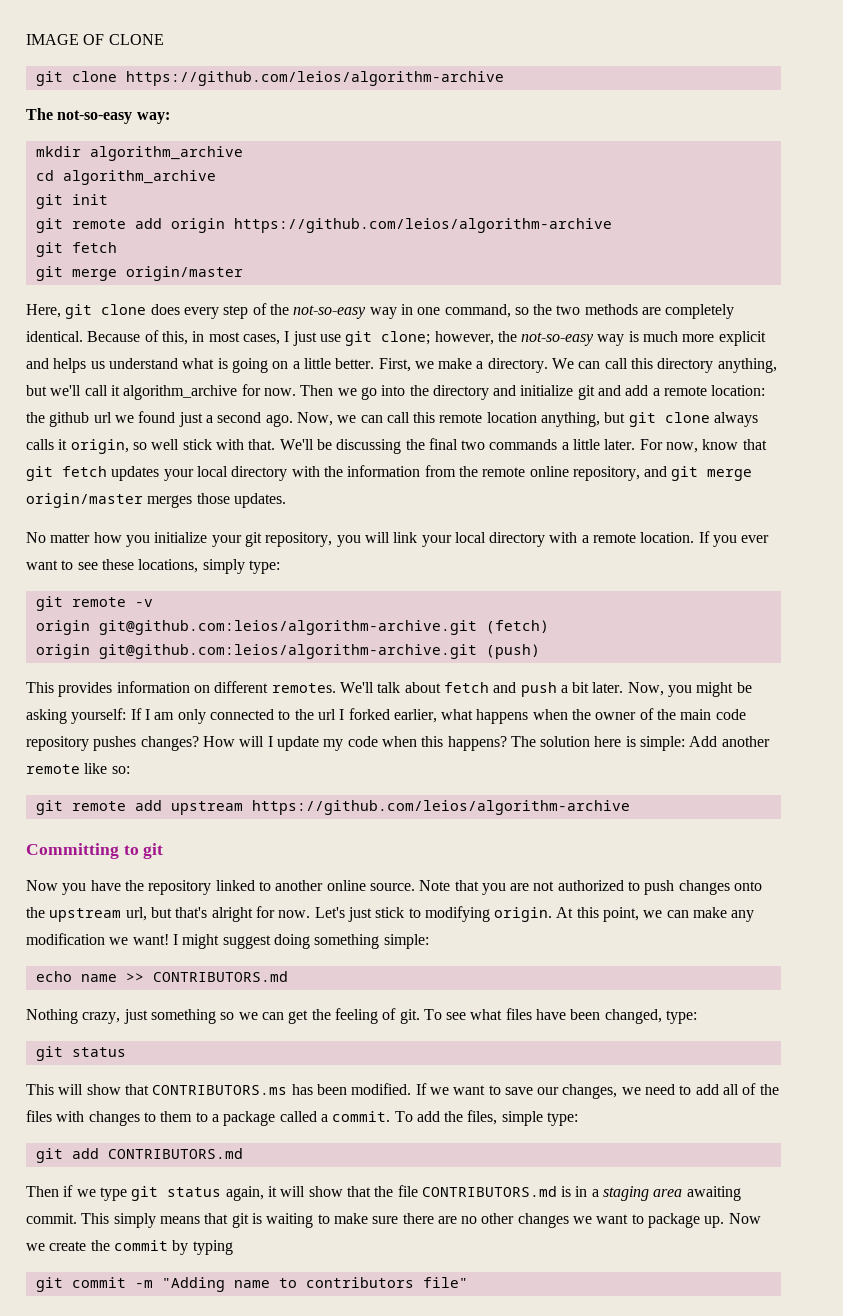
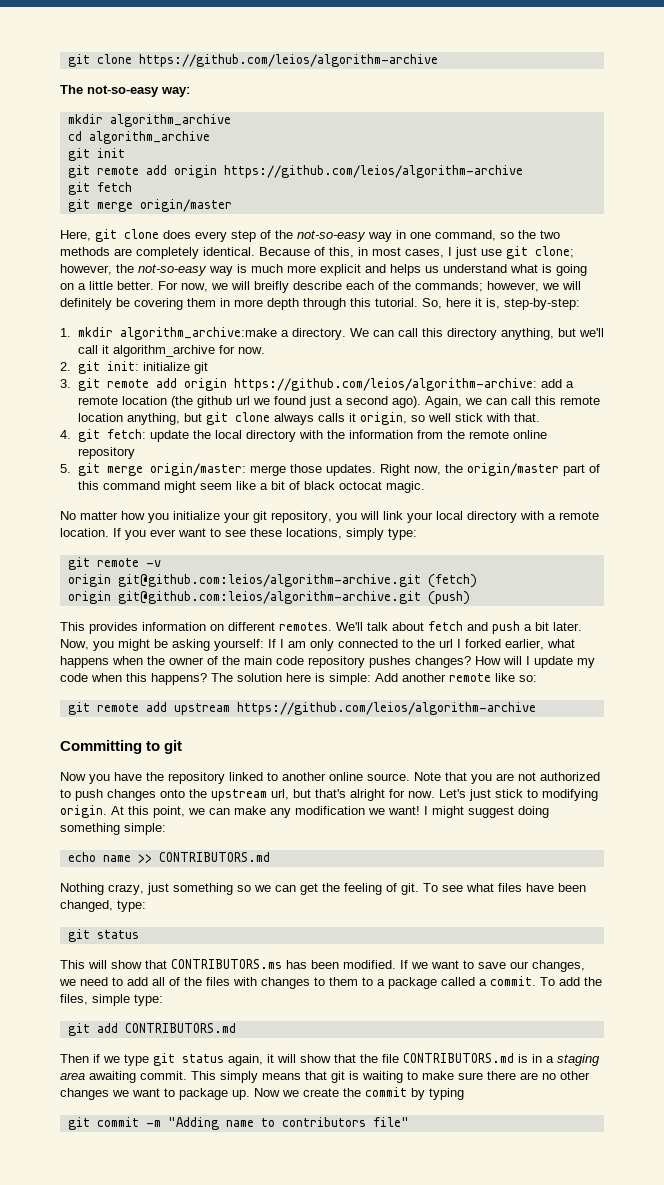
- IMAGE OF CLONE
- First, we make a directory.
+ For now, we will breifly describe each of the commands; however, we will definitely be covering them in more depth through this tutorial. So, here it is, step-by-step:
+ 1. mkdir algorithm_archive:make a directory.
- We can call this directory anything, but we'll call it algorithm_archive for now. Then we go into the directory and initialize git and add a remote location: the github url we found just a second ago. Now, we can call this remote location anything, but git clone always calls it origin, so well stick with that. We'll be discussing the final two commands a little later. For now, know that git fetch updates your local directory with the information from the remote online repository, and git merge origin/master merges those updates.
+ We can call this directory anything, but we'll call it algorithm_archive for now.
+ 2. git init: initialize git
+ 3. git remote add origin https://github.com/leios/algorithm-archive: add a remote location (the github url we found just a second ago). Again, we can call this remote location anything, but git clone always calls it origin, so well stick with that.
+ 4. git fetch: update the local directory with the information from the remote online repository
+ 5. git merge origin/master: merge those updates. Right now, the origin/master part of this command might seem like a bit of black octocat magic.

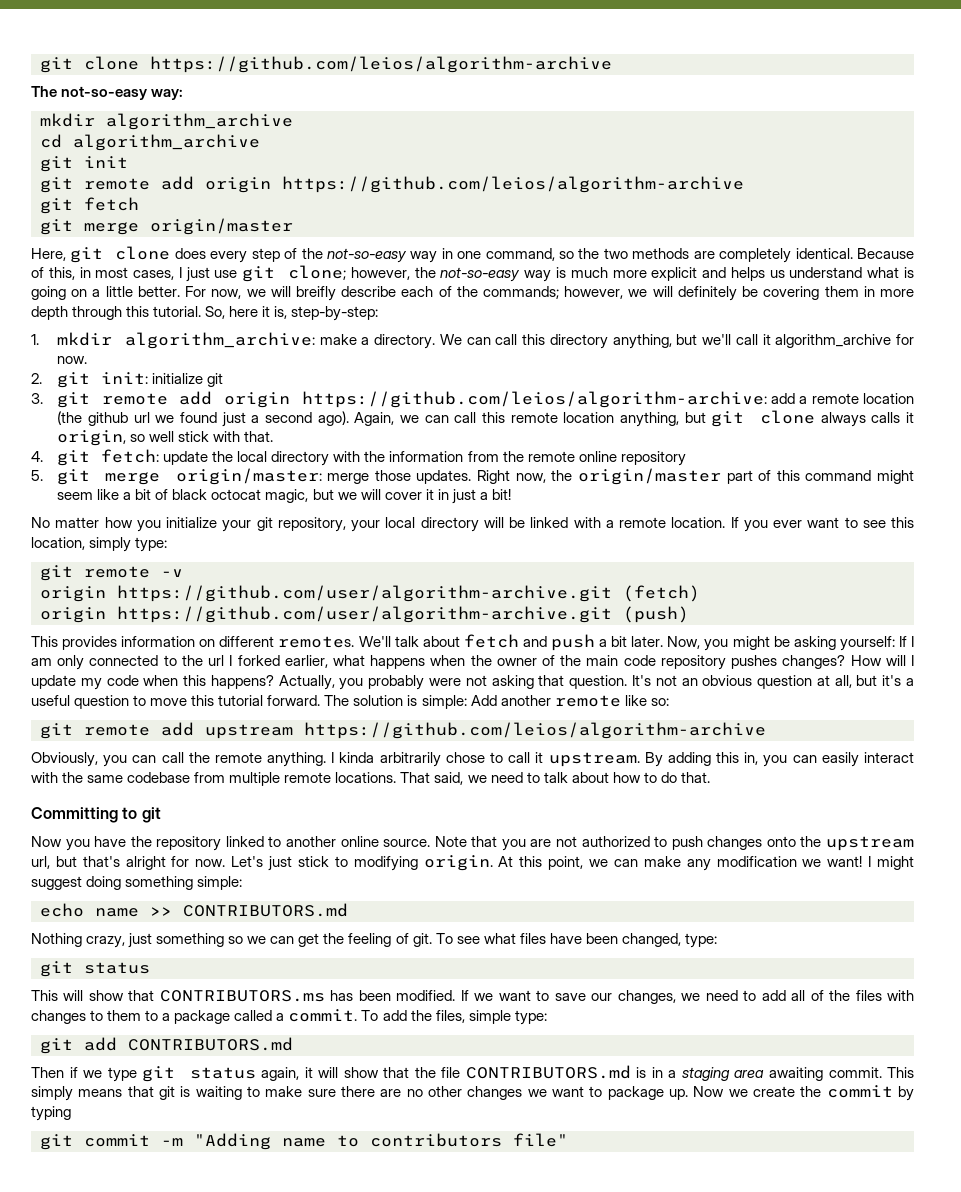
- 1. mkdir algorithm_archive:make a directory.
+ 1. mkdir algorithm_archive: make a directory.
- Right now, the origin/master part of this command might seem like a bit of black octocat magic.
+ Right now, the origin/master part of this command might seem like a bit of black octocat magic, but we will cover it in just a bit!
- No matter how you initialize your git repository, you will link your local directory with a remote location.
+ No matter how you initialize your git repository, your local directory will be linked with a remote location.
- If you ever want to see these locations, simply type:
+ If you ever want to see this location, simply type:
- origin git@github.com:leios/algorithm-archive.git (fetch)
+ origin https://github.com/user/algorithm-archive.git (fetch)
- origin git@github.com:leios/algorithm-archive.git (push)
+ origin https://github.com/user/algorithm-archive.git (push)
+ Actually, you probably were not asking that question. It's not an obvious question at all, but it's a useful question to move this tutorial forward.
- The solution here is simple: Add another remote like so:
+ The solution is simple: Add another remote like so:
+ Obviously, you can call the remote anything. I kinda arbitrarily chose to call it upstream. By adding this in, you can easily interact with the same codebase from multiple remote locations. That said, we need to talk about how to do that.

